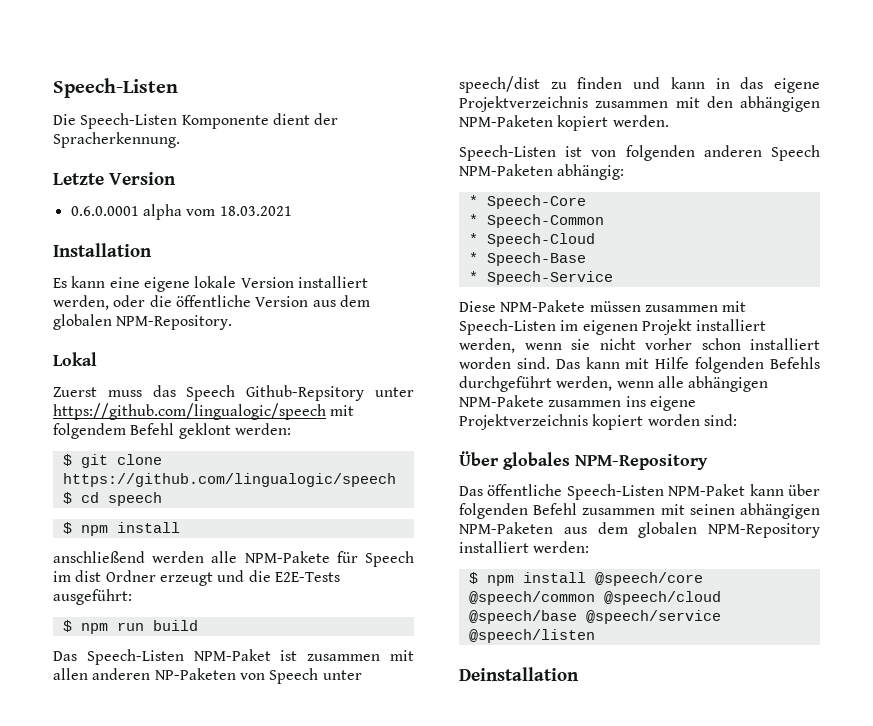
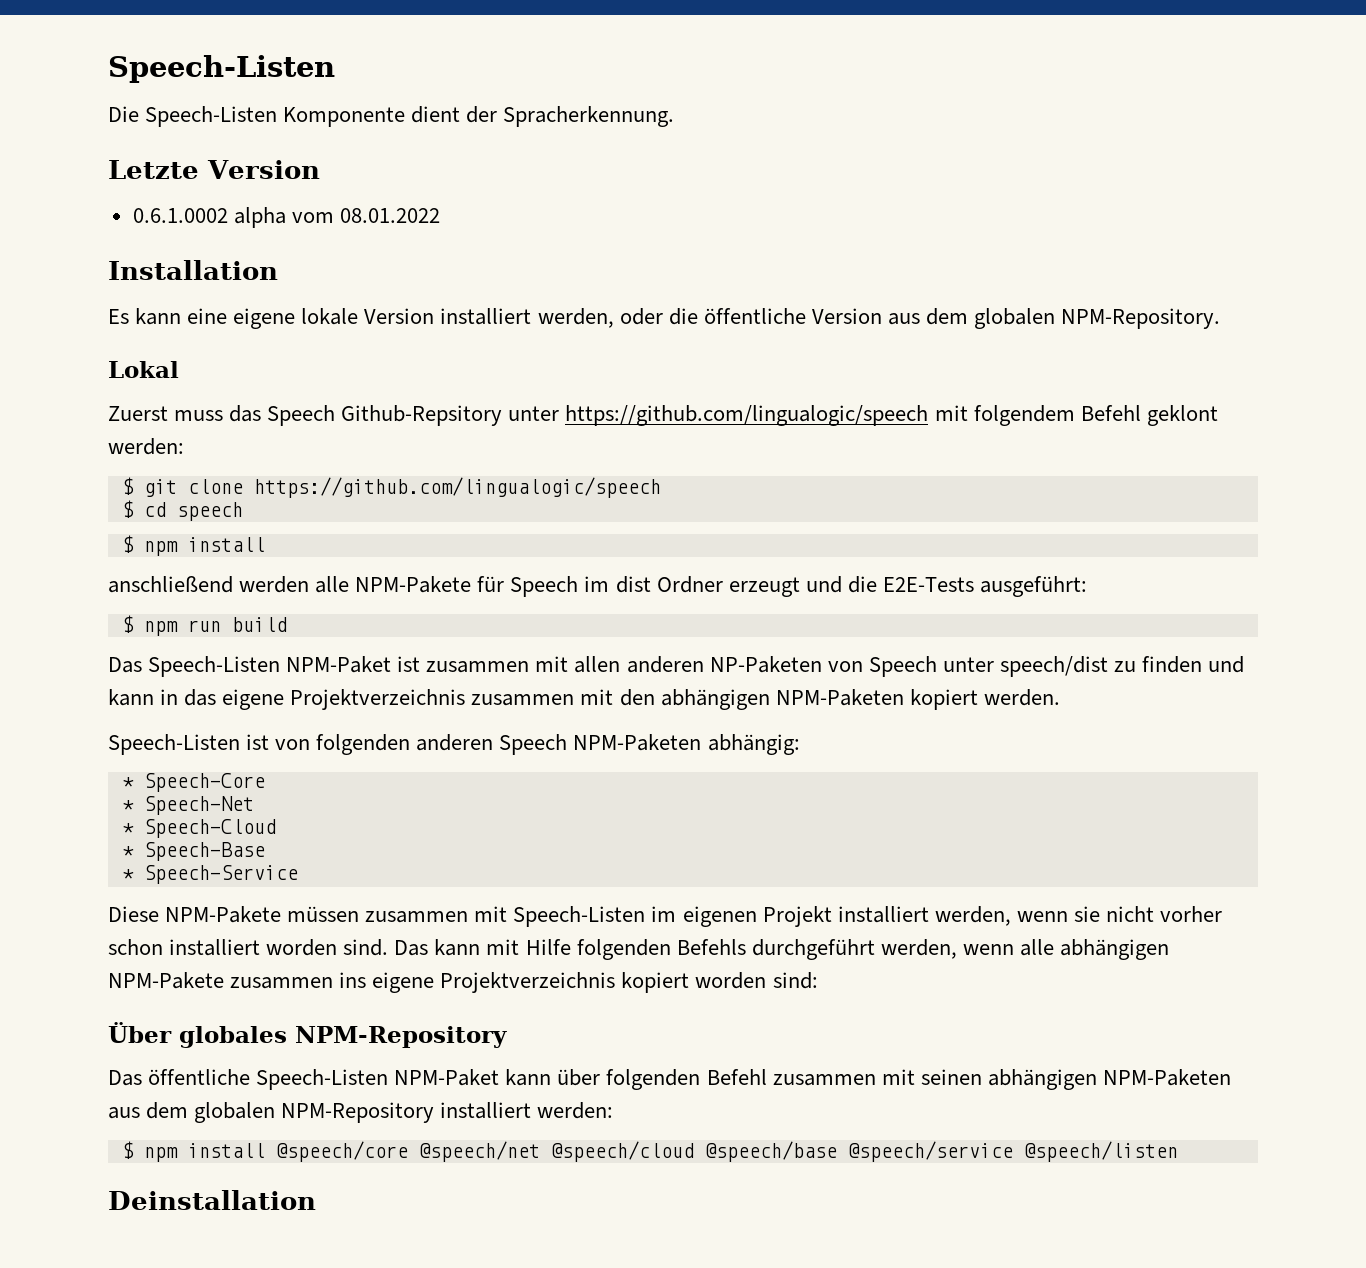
- 0.6.0.0001 alpha vom 18.03.2021
+ 0.6.1.0002 alpha vom 08.01.2022
- * Speech-Common
+ * Speech-Net
- $ npm install @speech/core @speech/common @speech/cloud @speech/base @speech/service @speech/listen
+ $ npm install @speech/core @speech/net @speech/cloud @speech/base @speech/service @speech/listen

